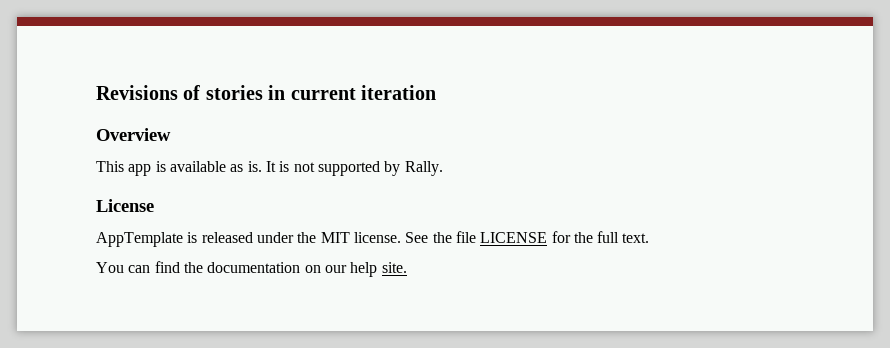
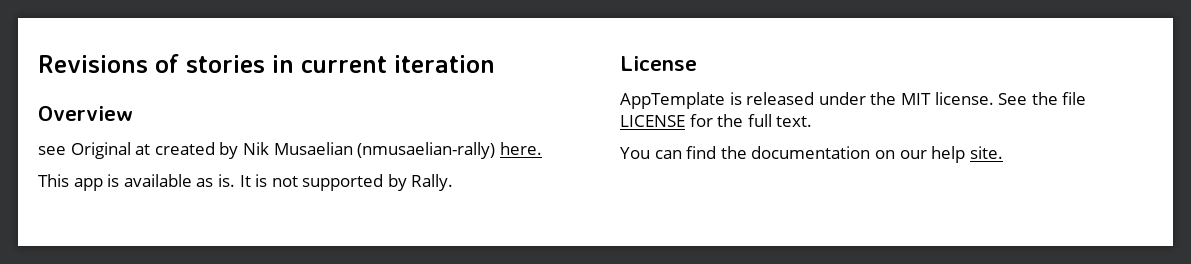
+ see Original at created by Nik Musaelian (nmusaelian-rally) here.

